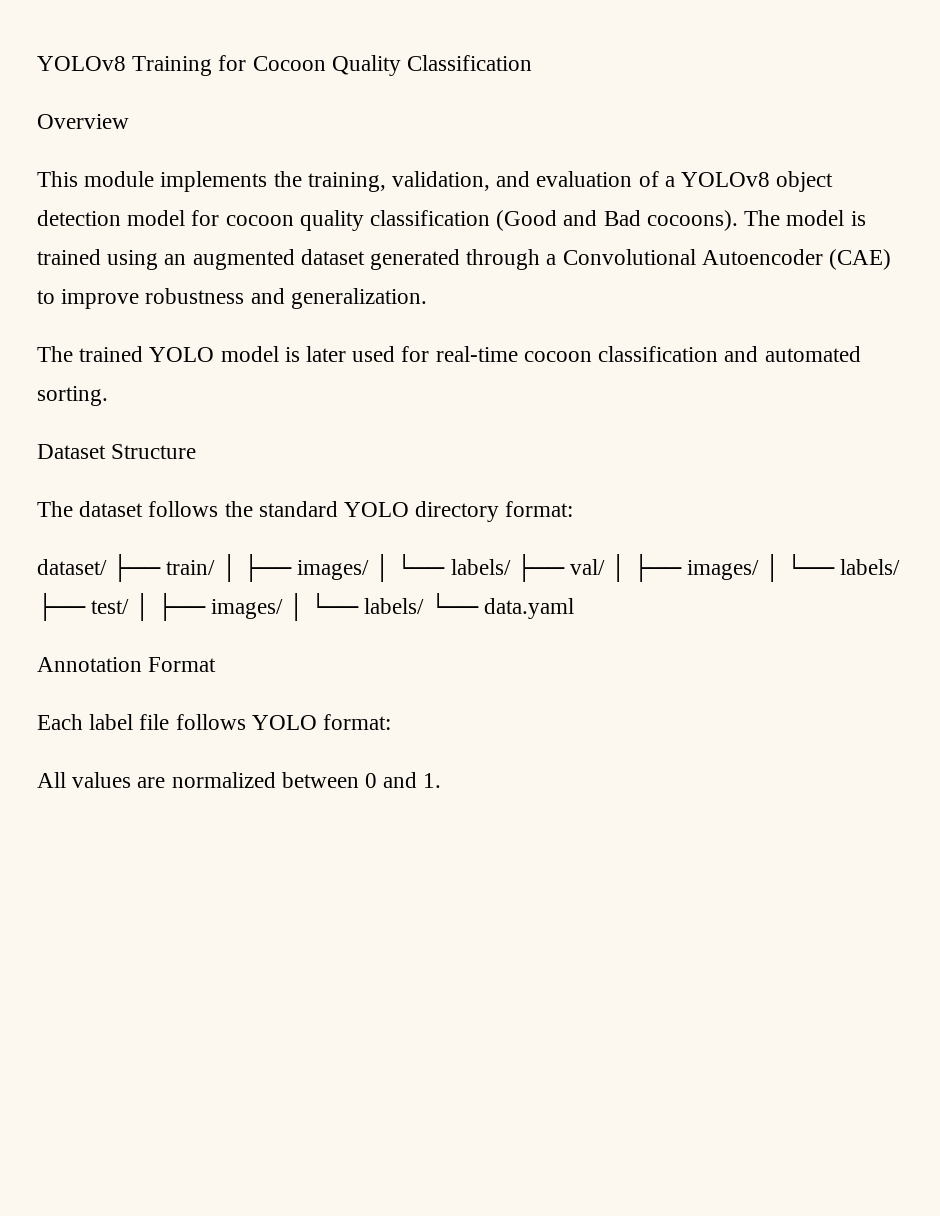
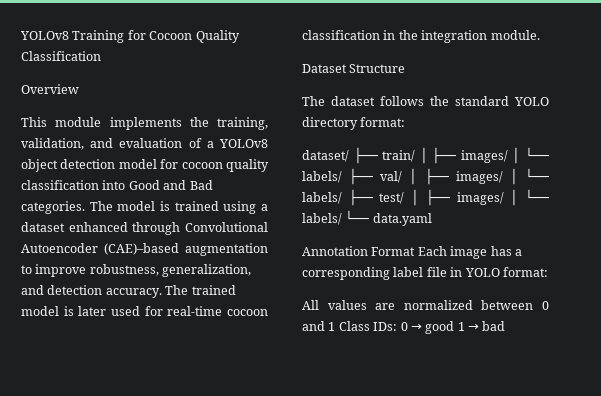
- This module implements the training, validation, and evaluation of a YOLOv8 object detection model for cocoon quality classification (Good and Bad cocoons).
+ This module implements the training, validation, and evaluation of a YOLOv8 object detection model for cocoon quality classification into Good and Bad categories.
- The model is trained using an augmented dataset generated through a Convolutional Autoencoder (CAE) to improve robustness and generalization.
- The trained YOLO model is later used for real-time cocoon classification and automated sorting.
+ The model is trained using a dataset enhanced through Convolutional Autoencoder (CAE)–based augmentation to improve robustness, generalization, and detection accuracy. The trained model is later used for real-time cocoon classification in the integration module.
- Annotation Format
- Each label file follows YOLO format:
+ Annotation Format Each image has a corresponding label file in YOLO format:
- All values are normalized between 0 and 1.
+ All values are normalized between 0 and 1 Class IDs: 0 → good 1 → bad

